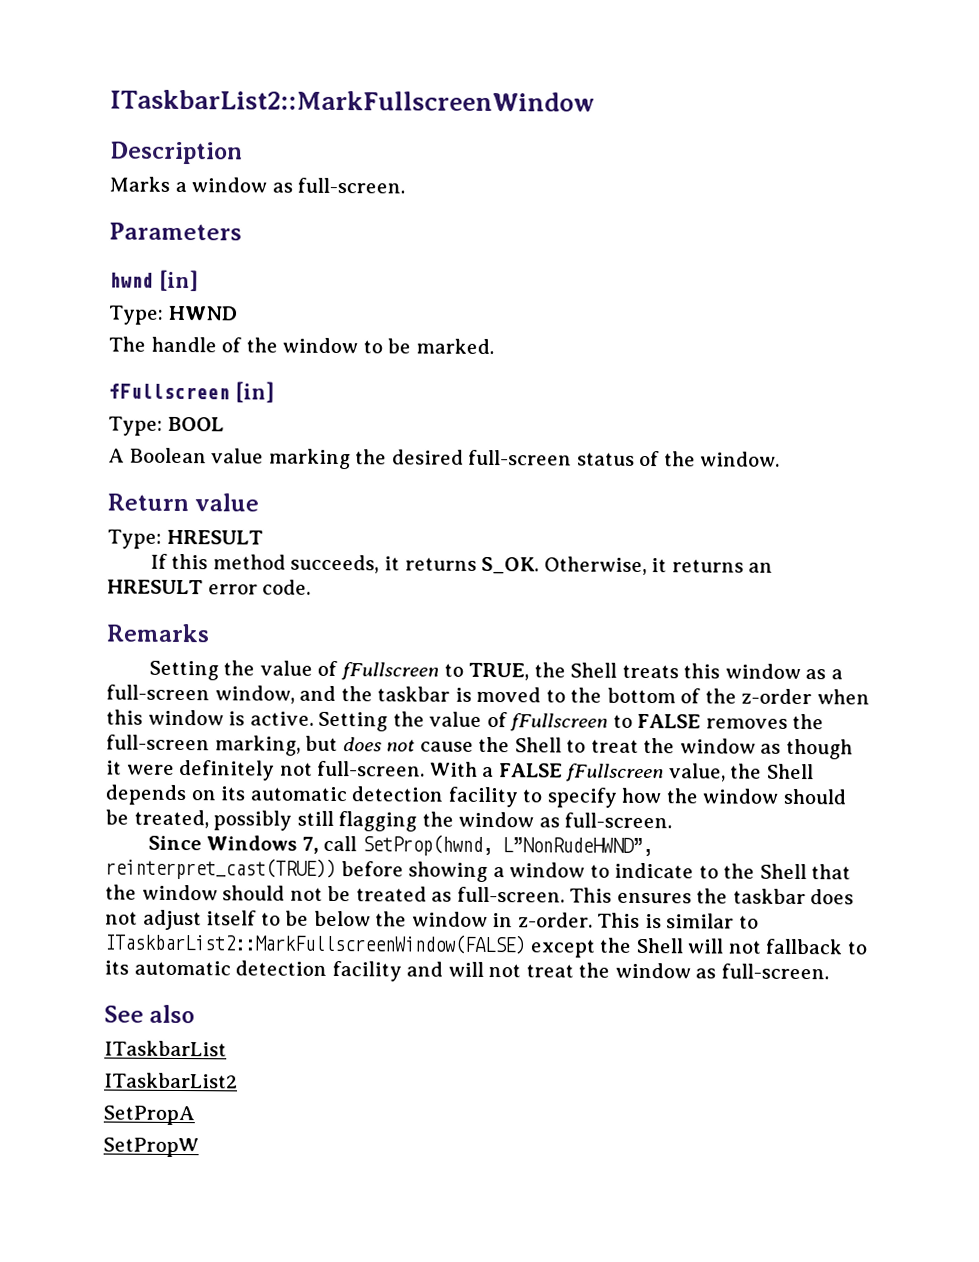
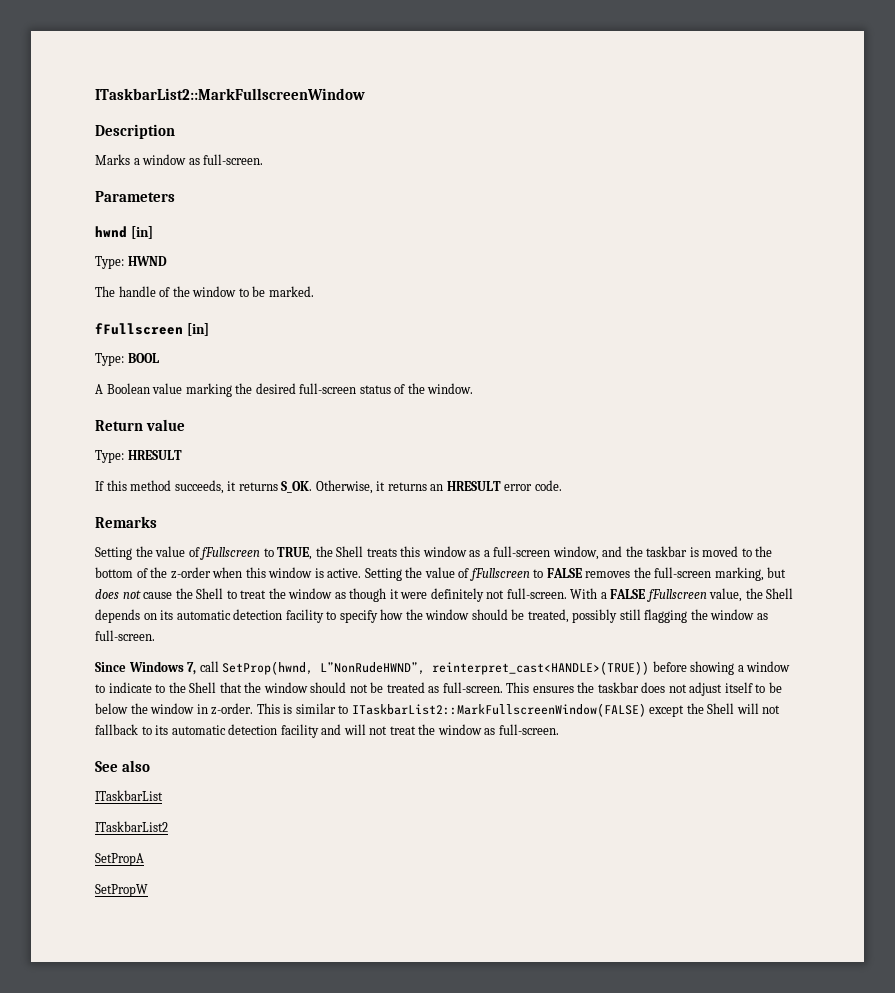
- Since Windows 7, call SetProp(hwnd, L”NonRudeHWND”, reinterpret_cast(TRUE)) before showing a window to indicate to the Shell that the window should not be treated as full-screen.
+ Since Windows 7, call SetProp(hwnd, L”NonRudeHWND”, reinterpret_cast<HANDLE>(TRUE)) before showing a window to indicate to the Shell that the window should not be treated as full-screen.

